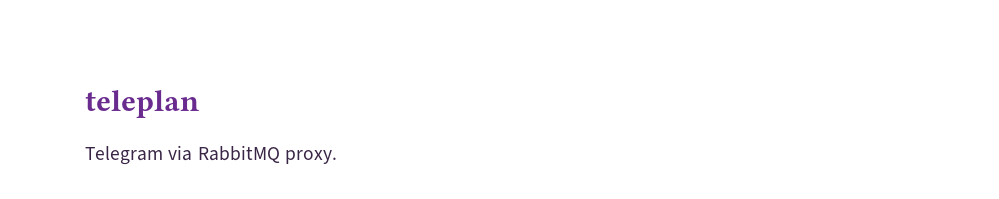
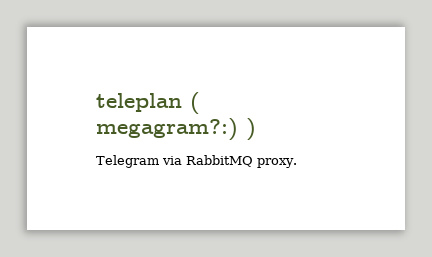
- teleplan
+ teleplan ( megagram?:) )

